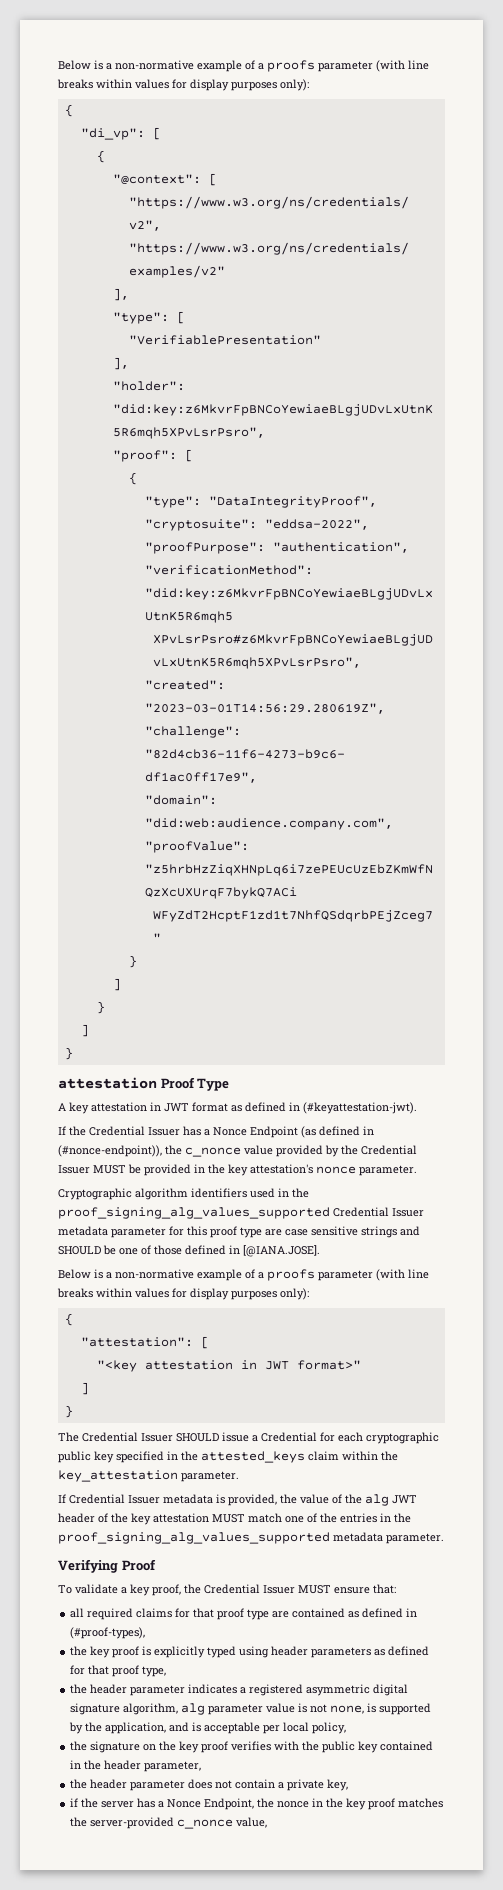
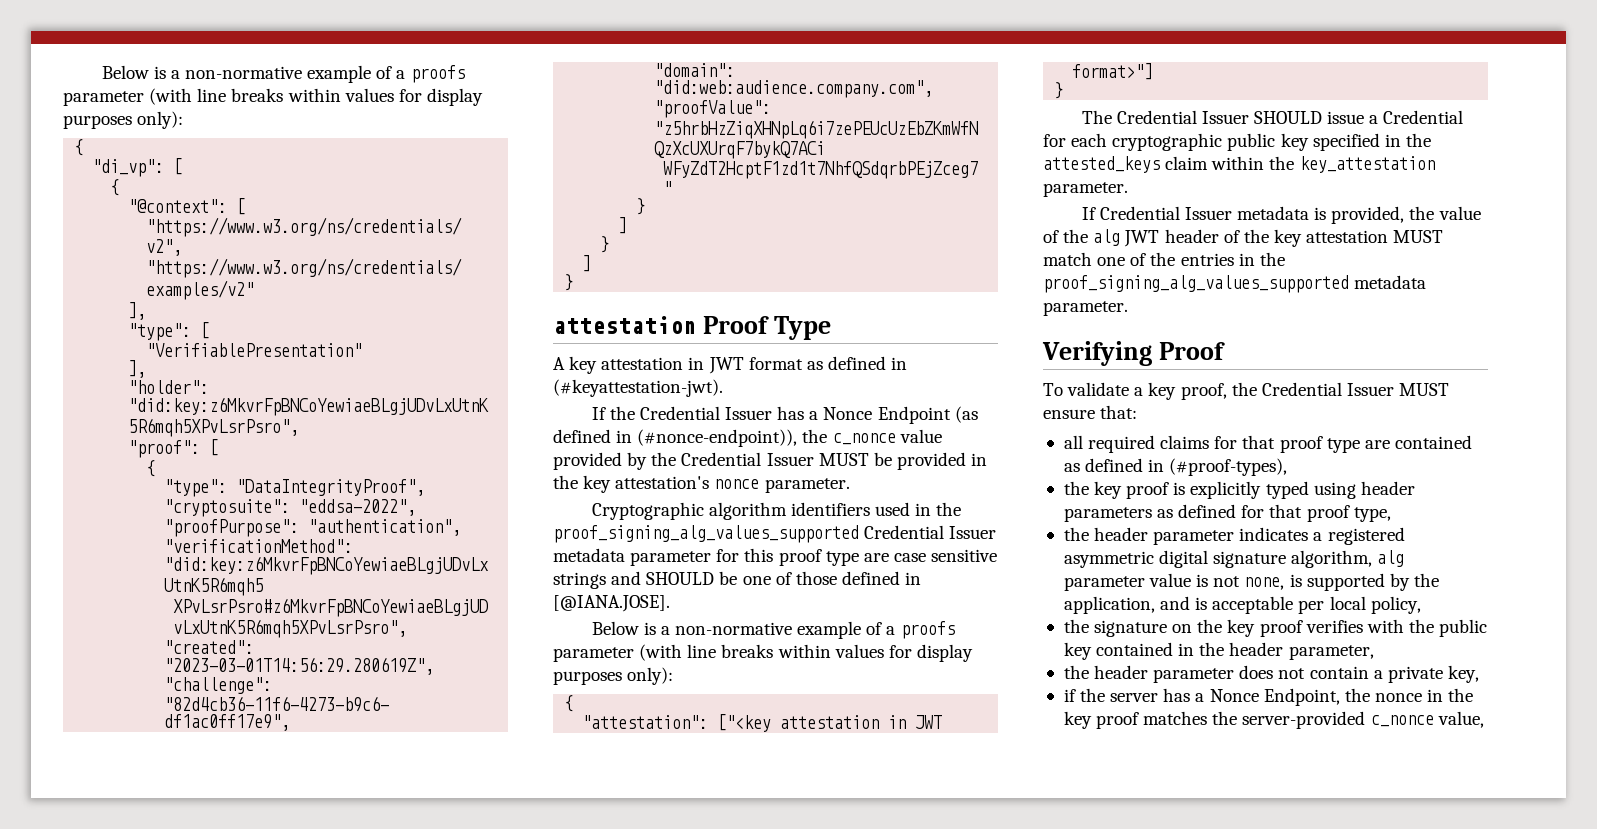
- "attestation": [
- "<key attestation in JWT format>"
- ]
+ "attestation": ["<key attestation in JWT format>"]

